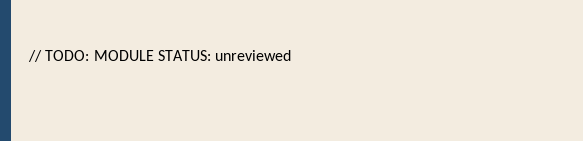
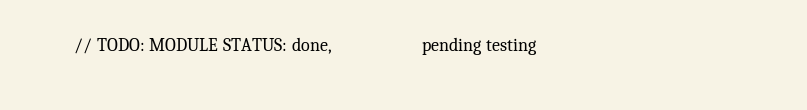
- // TODO: MODULE STATUS: unreviewed
+ // TODO: MODULE STATUS: done, pending testing

